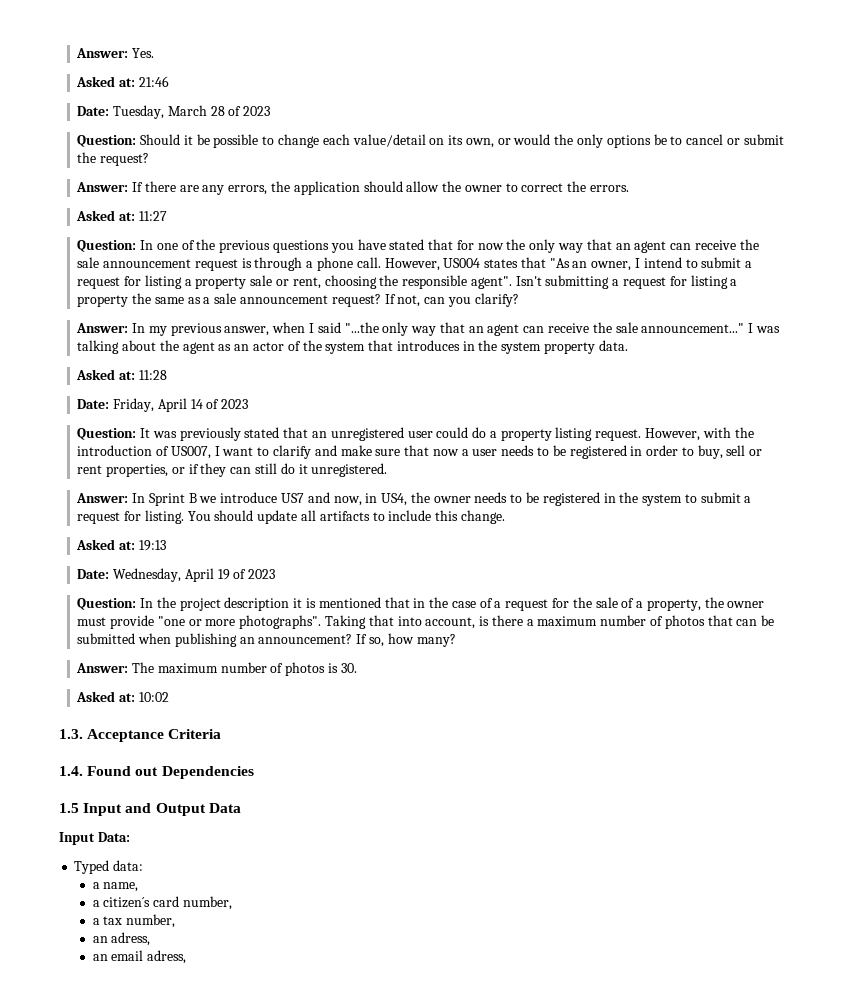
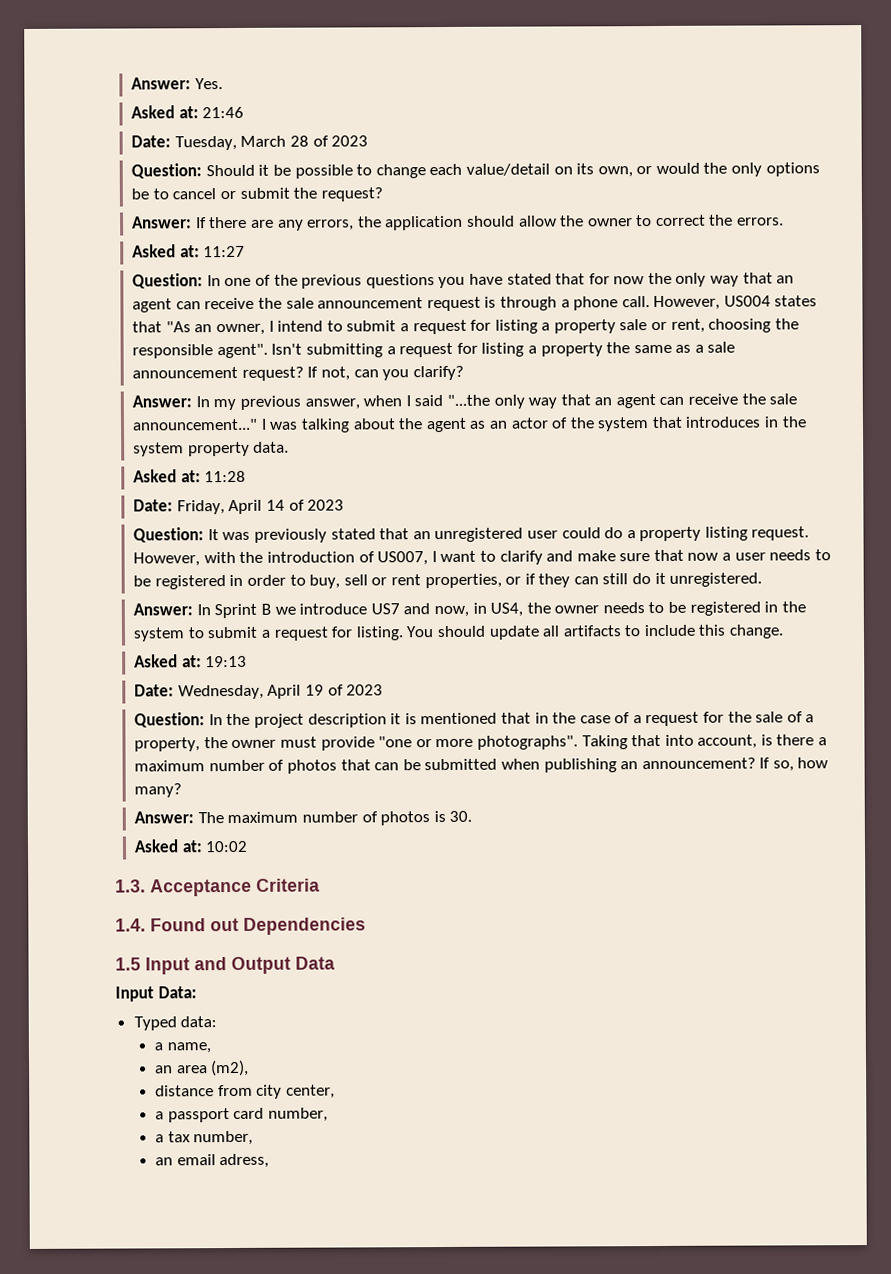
- a citizen´s card number,
+ an area (m2),
+ distance from city center,
+ a passport card number,
- an adress,

